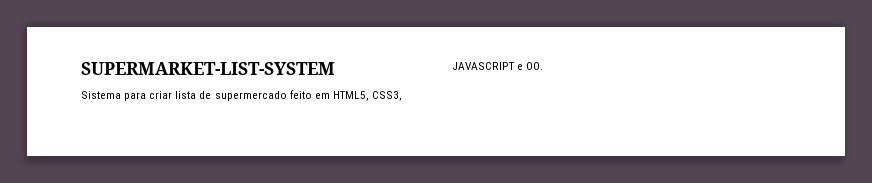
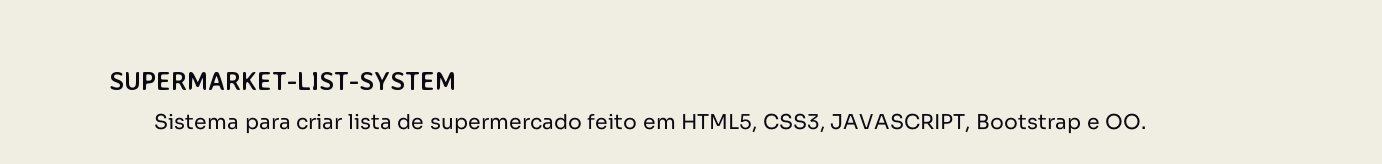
- Sistema para criar lista de supermercado feito em HTML5, CSS3, JAVASCRIPT e OO.
+ Sistema para criar lista de supermercado feito em HTML5, CSS3, JAVASCRIPT, Bootstrap e OO.

